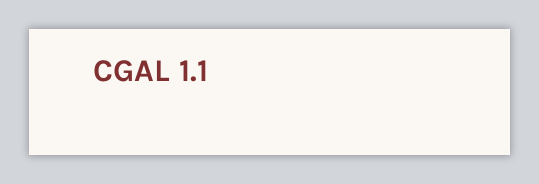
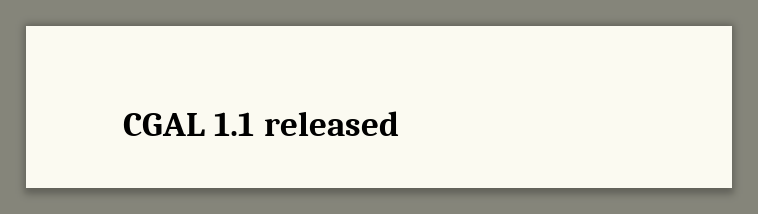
- CGAL 1.1
+ CGAL 1.1 released

